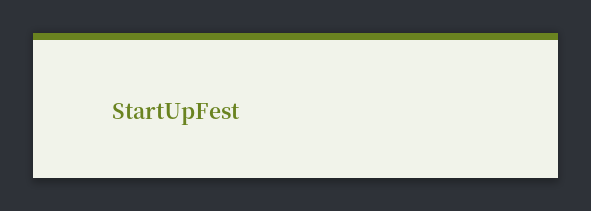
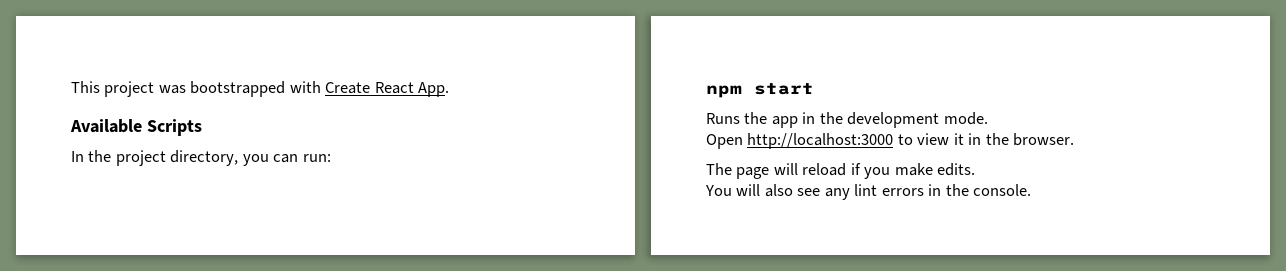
- StartUpFest
+ This project was bootstrapped with Create React App.
+ Available Scripts
+ In the project directory, you can run:
+ npm start
+ Runs the app in the development mode.
+ Open http://localhost:3000 to view it in the browser.
+ The page will reload if you make edits.
+ You will also see any lint errors in the console.

